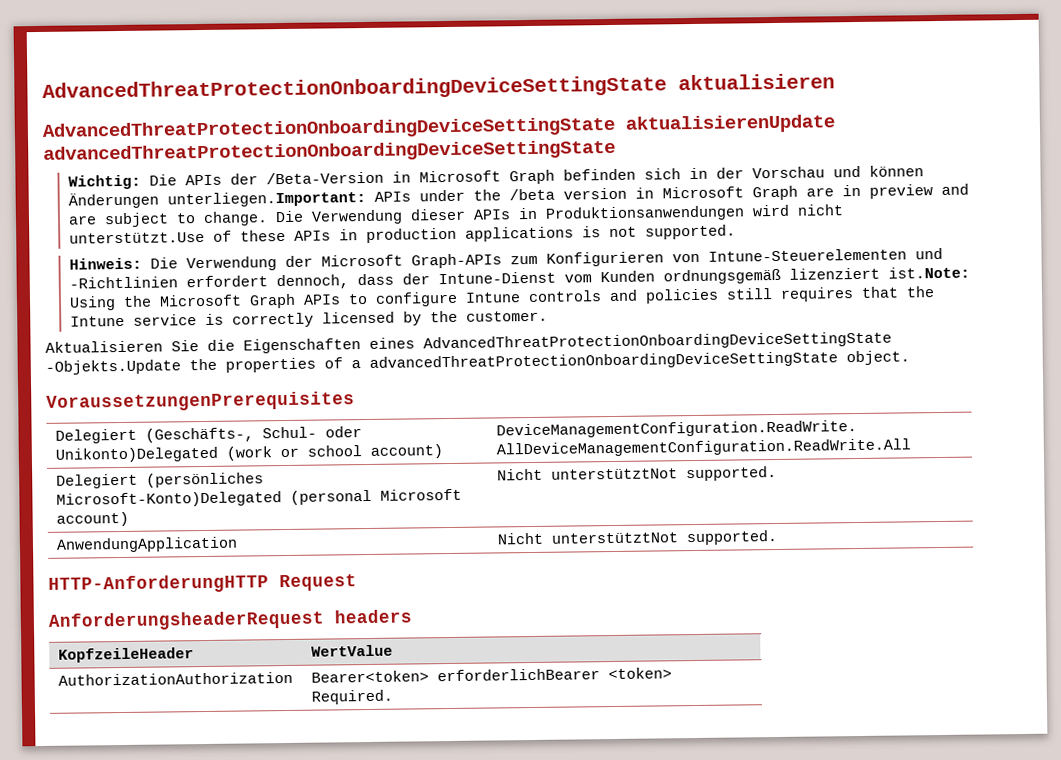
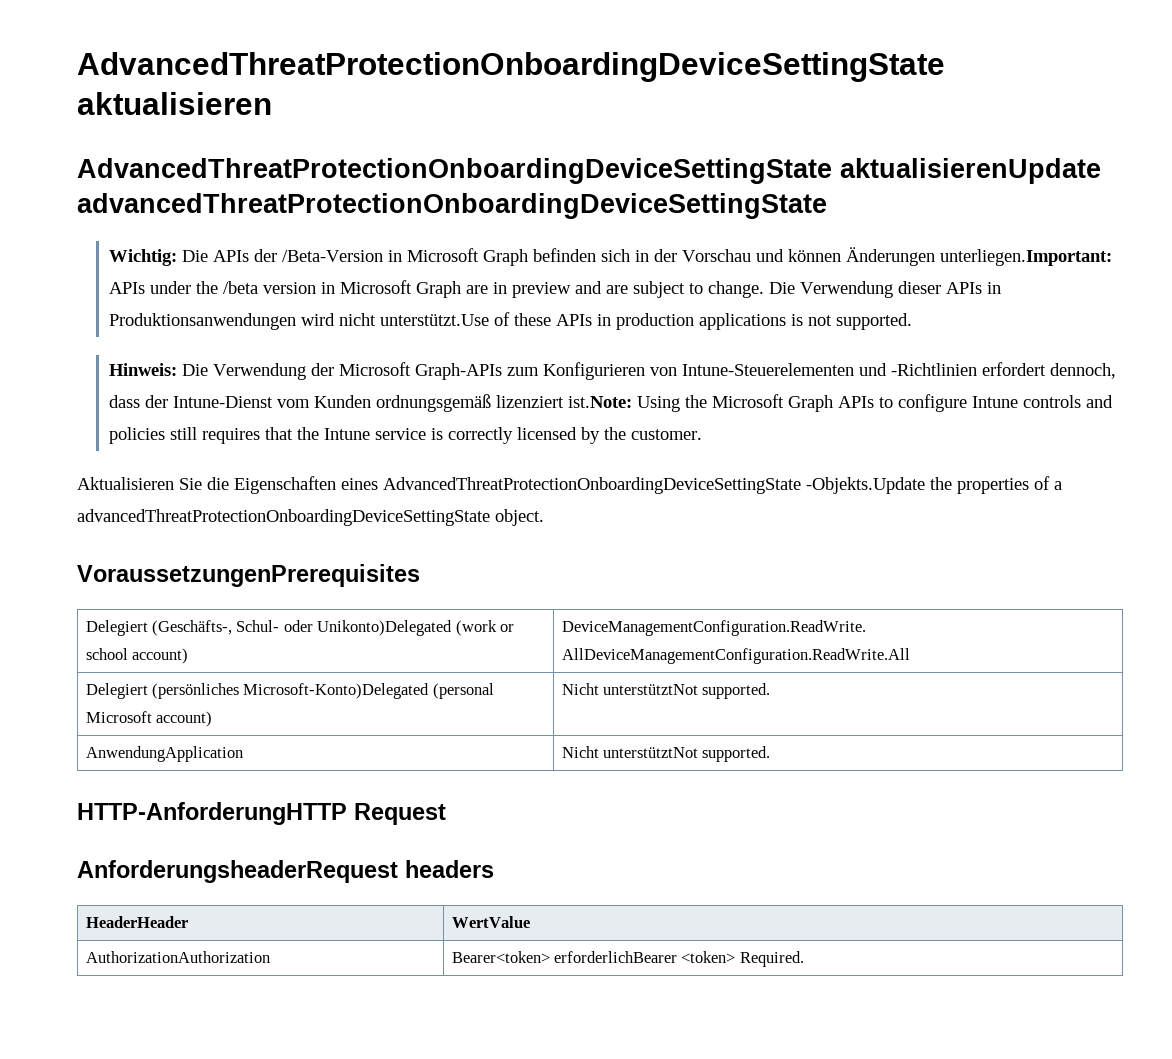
- KopfzeileHeader | WertValue
+ HeaderHeader | WertValue

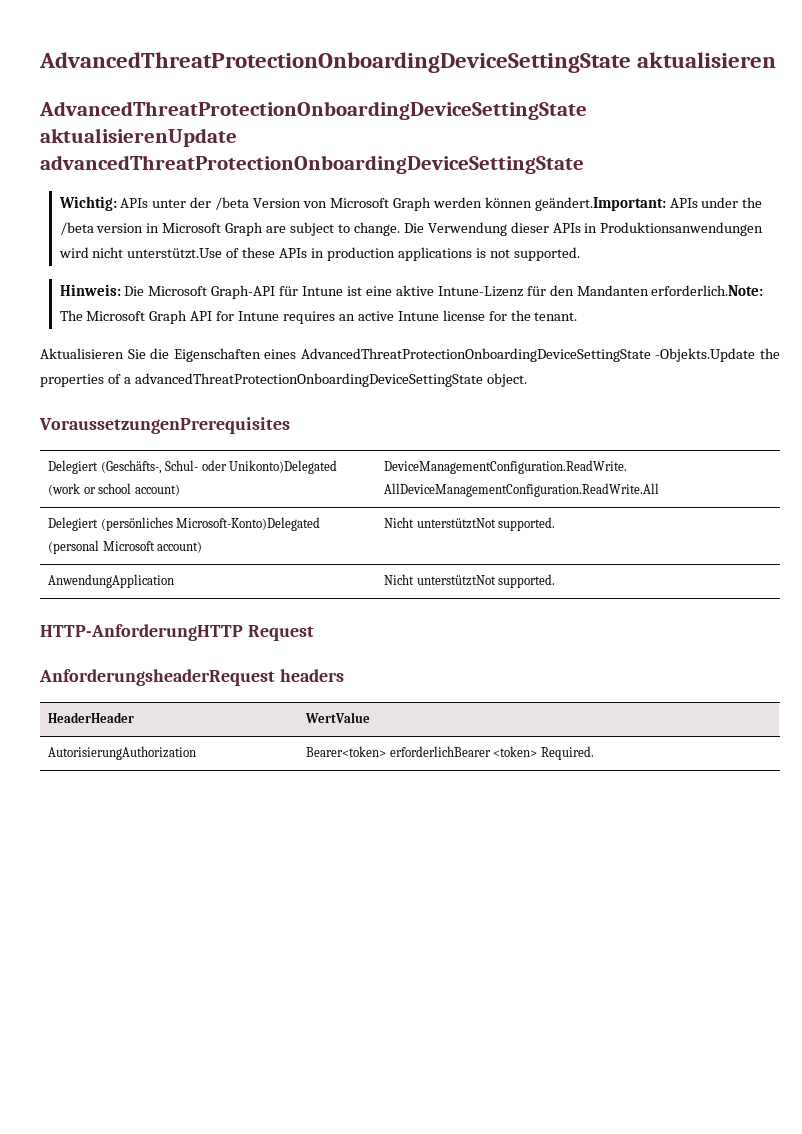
- Wichtig: Die APIs der /Beta-Version in Microsoft Graph befinden sich in der Vorschau und können Änderungen unterliegen.Important: APIs under the /beta version in Microsoft Graph are in preview and are subject to change.
+ Wichtig: APIs unter der /beta Version von Microsoft Graph werden können geändert.Important: APIs under the /beta version in Microsoft Graph are subject to change.
- Hinweis: Die Verwendung der Microsoft Graph-APIs zum Konfigurieren von Intune-Steuerelementen und -Richtlinien erfordert dennoch, dass der Intune-Dienst vom Kunden ordnungsgemäß lizenziert ist.Note: Using the Microsoft Graph APIs to configure Intune controls and policies still requires that the Intune service is correctly licensed by the customer.
+ Hinweis: Die Microsoft Graph-API für Intune ist eine aktive Intune-Lizenz für den Mandanten erforderlich.Note: The Microsoft Graph API for Intune requires an active Intune license for the tenant.
- AuthorizationAuthorization | Bearer<token> erforderlichBearer <token> Required.
+ AutorisierungAuthorization | Bearer<token> erforderlichBearer <token> Required.

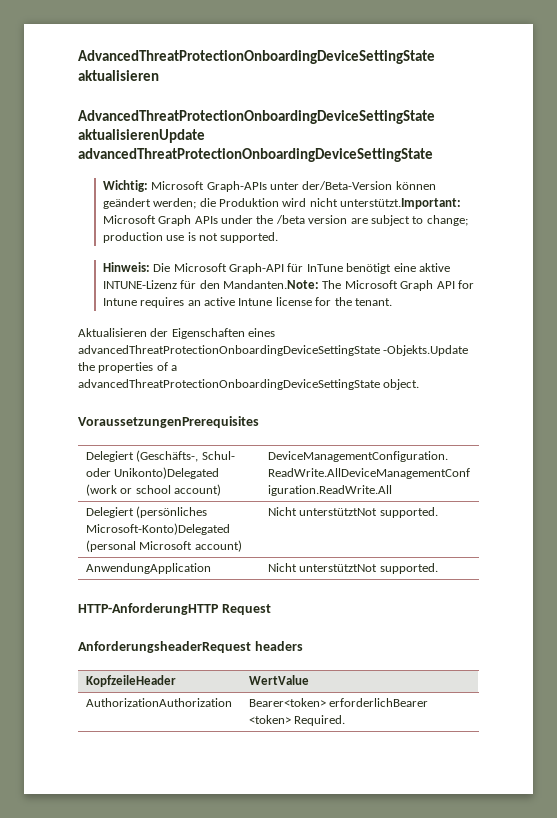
- Wichtig: APIs unter der /beta Version von Microsoft Graph werden können geändert.Important: APIs under the /beta version in Microsoft Graph are subject to change. Die Verwendung dieser APIs in Produktionsanwendungen wird nicht unterstützt.Use of these APIs in production applications is not supported.
+ Wichtig: Microsoft Graph-APIs unter der/Beta-Version können geändert werden; die Produktion wird nicht unterstützt.Important: Microsoft Graph APIs under the /beta version are subject to change; production use is not supported.
- Hinweis: Die Microsoft Graph-API für Intune ist eine aktive Intune-Lizenz für den Mandanten erforderlich.Note: The Microsoft Graph API for Intune requires an active Intune license for the tenant.
+ Hinweis: Die Microsoft Graph-API für InTune benötigt eine aktive INTUNE-Lizenz für den Mandanten.Note: The Microsoft Graph API for Intune requires an active Intune license for the tenant.
- Aktualisieren Sie die Eigenschaften eines AdvancedThreatProtectionOnboardingDeviceSettingState -Objekts.Update the properties of a advancedThreatProtectionOnboardingDeviceSettingState object.
+ Aktualisieren der Eigenschaften eines advancedThreatProtectionOnboardingDeviceSettingState -Objekts.Update the properties of a advancedThreatProtectionOnboardingDeviceSettingState object.
- HeaderHeader | WertValue
+ KopfzeileHeader | WertValue
- AutorisierungAuthorization | Bearer<token> erforderlichBearer <token> Required.
+ AuthorizationAuthorization | Bearer<token> erforderlichBearer <token> Required.

